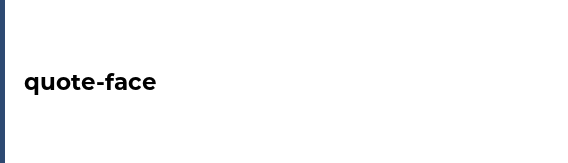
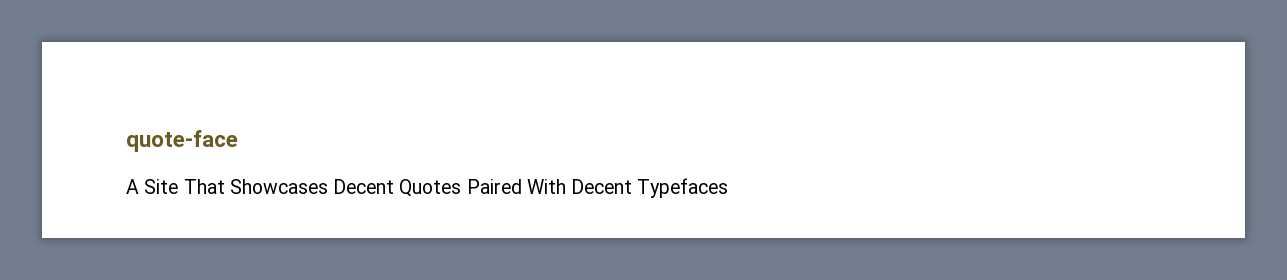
+ A Site That Showcases Decent Quotes Paired With Decent Typefaces

